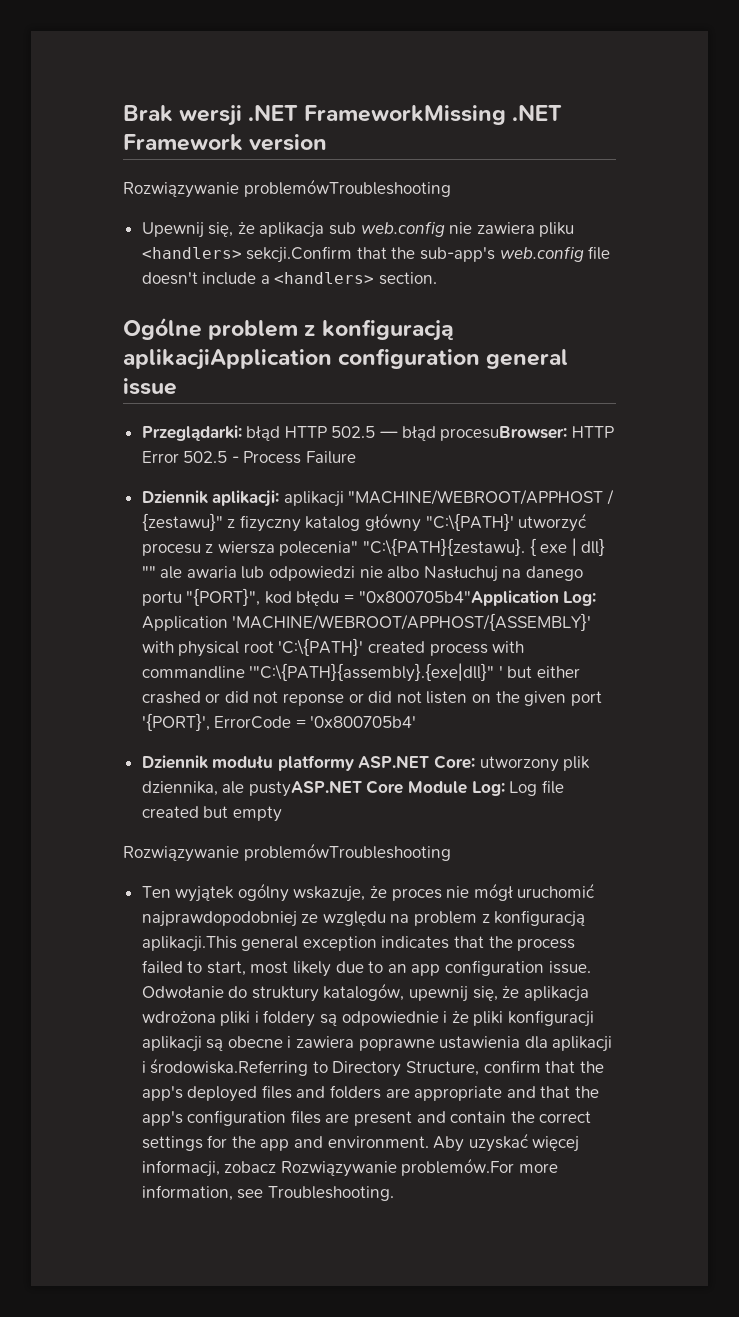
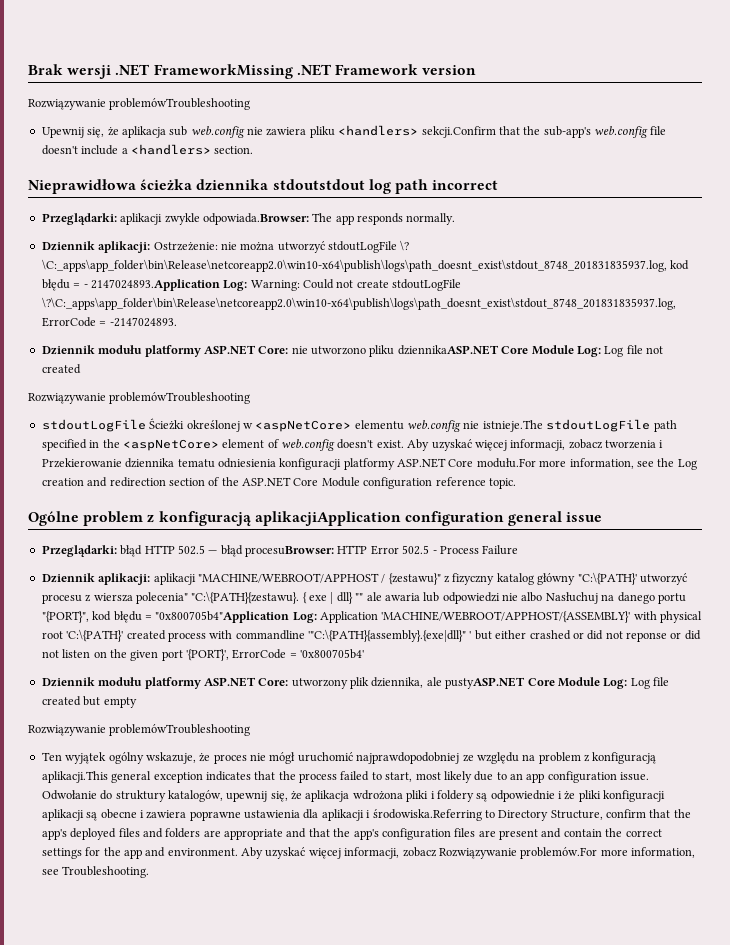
+ Nieprawidłowa ścieżka dziennika stdoutstdout log path incorrect
+ Przeglądarki: aplikacji zwykle odpowiada.Browser: The app responds normally.
+ Dziennik aplikacji: Ostrzeżenie: nie można utworzyć stdoutLogFile \? \C:_apps\app_folder\bin\Release\netcoreapp2.0\win10-x64\publish\logs\path_doesnt_exist\stdout_8748_201831835937.log, kod błędu = - 2147024893.Application Log: Warning: Could not create stdoutLogFile \?\C:_apps\app_folder\bin\Release\netcoreapp2.0\win10-x64\publish\logs\path_doesnt_exist\stdout_8748_201831835937.log, ErrorCode = -2147024893.
+ Dziennik modułu platformy ASP.NET Core: nie utworzono pliku dziennikaASP.NET Core Module Log: Log file not created
+ Rozwiązywanie problemówTroubleshooting
+ stdoutLogFile Ścieżki określonej w <aspNetCore> elementu web.config nie istnieje.The stdoutLogFile path specified in the <aspNetCore> element of web.config doesn't exist. Aby uzyskać więcej informacji, zobacz tworzenia i Przekierowanie dziennika tematu odniesienia konfiguracji platformy ASP.NET Core modułu.For more information, see the Log creation and redirection section of the ASP.NET Core Module configuration reference topic.

